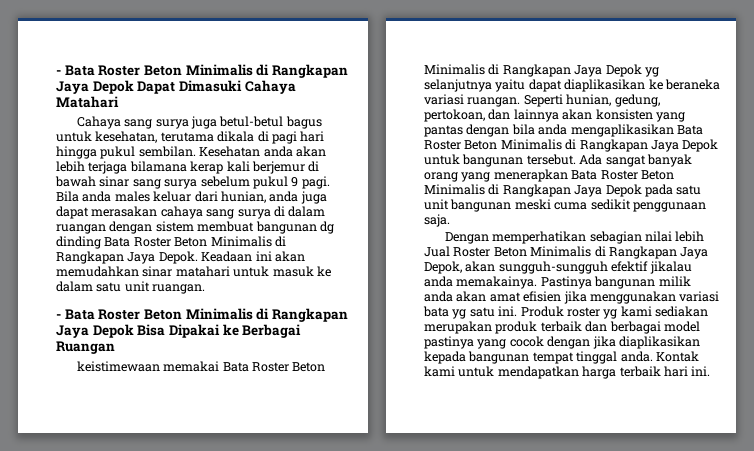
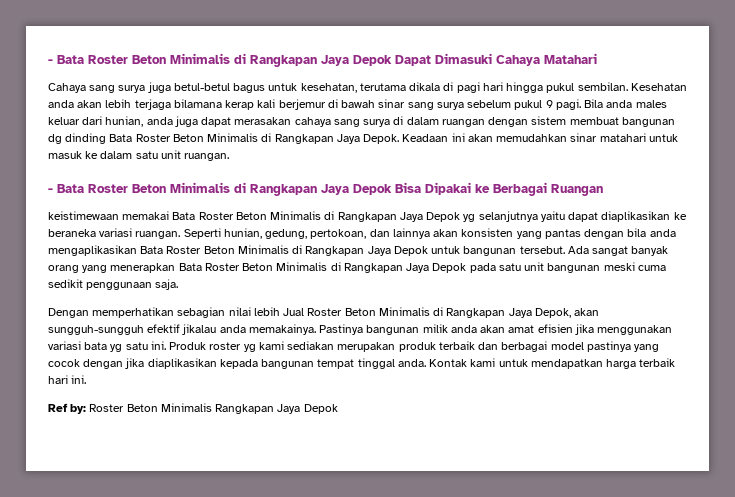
+ Ref by: Roster Beton Minimalis Rangkapan Jaya Depok

